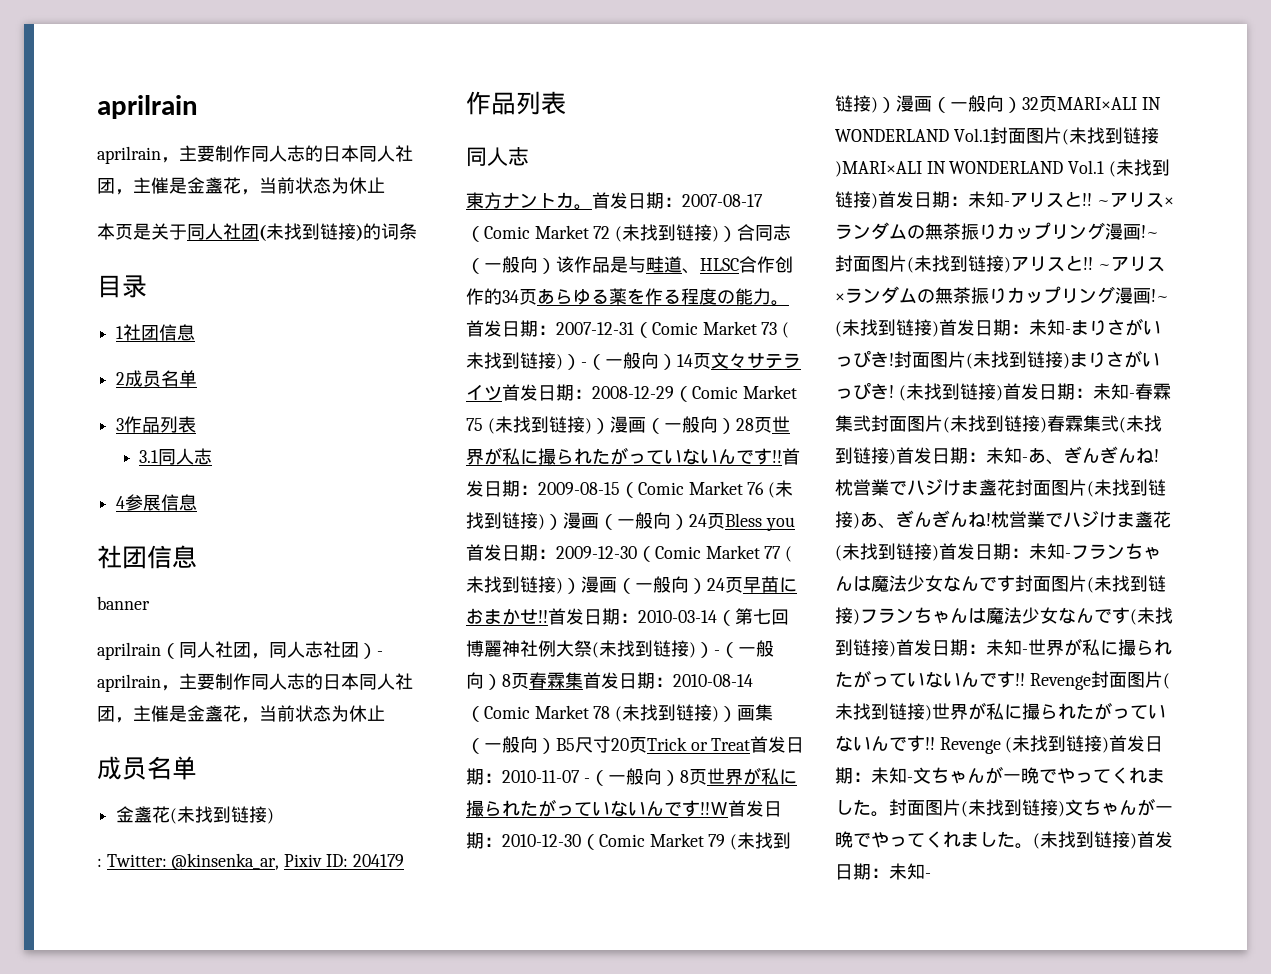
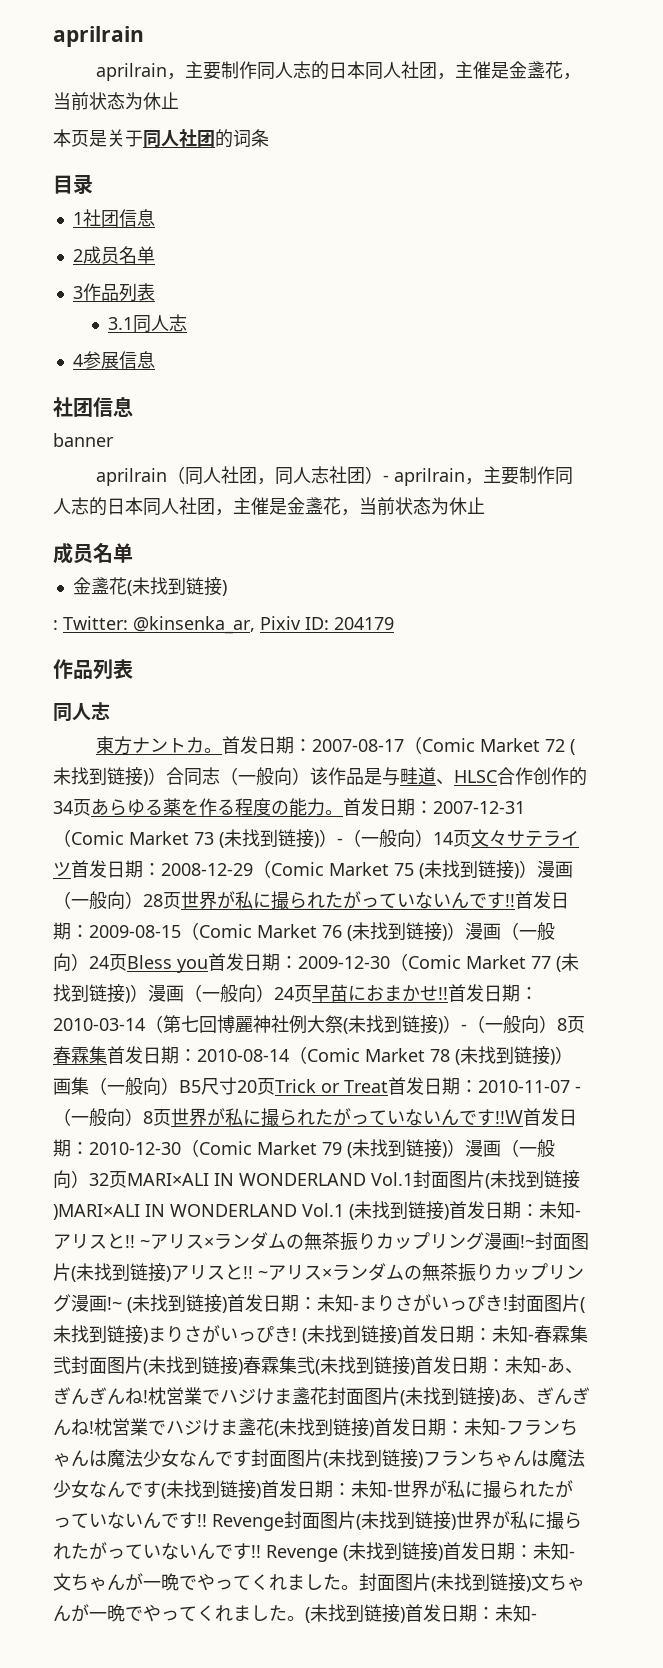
- 本页是关于同人社团(未找到链接)的词条
+ 本页是关于同人社团的词条

